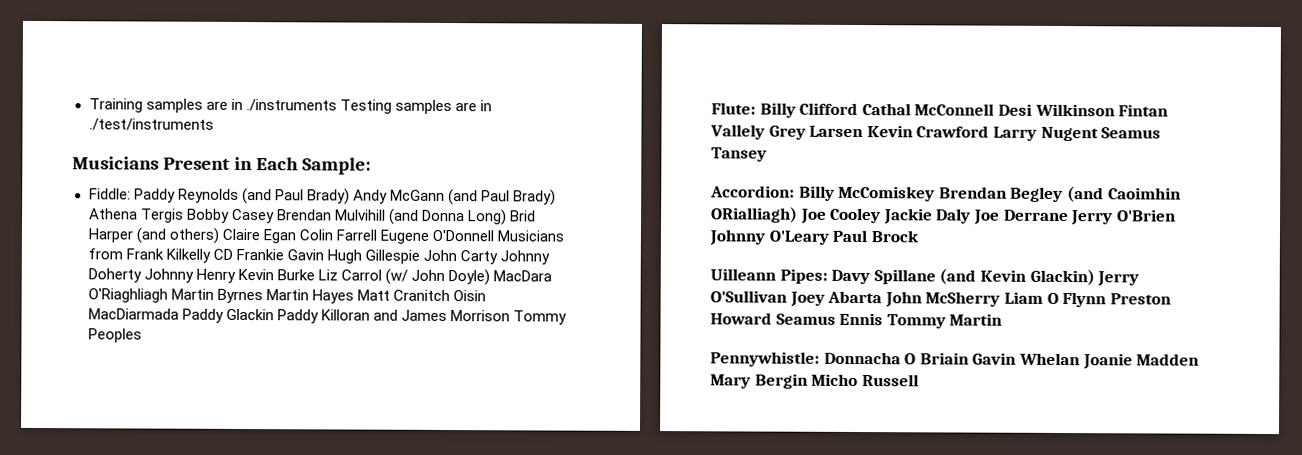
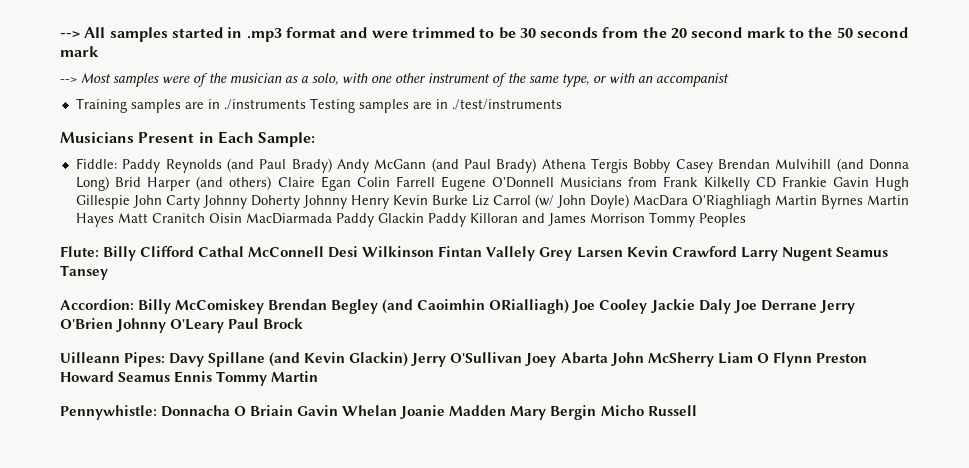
+ --> All samples started in .mp3 format and were trimmed to be 30 seconds from the 20 second mark to the 50 second mark
+ --> Most samples were of the musician as a solo, with one other instrument of the same type, or with an accompanist

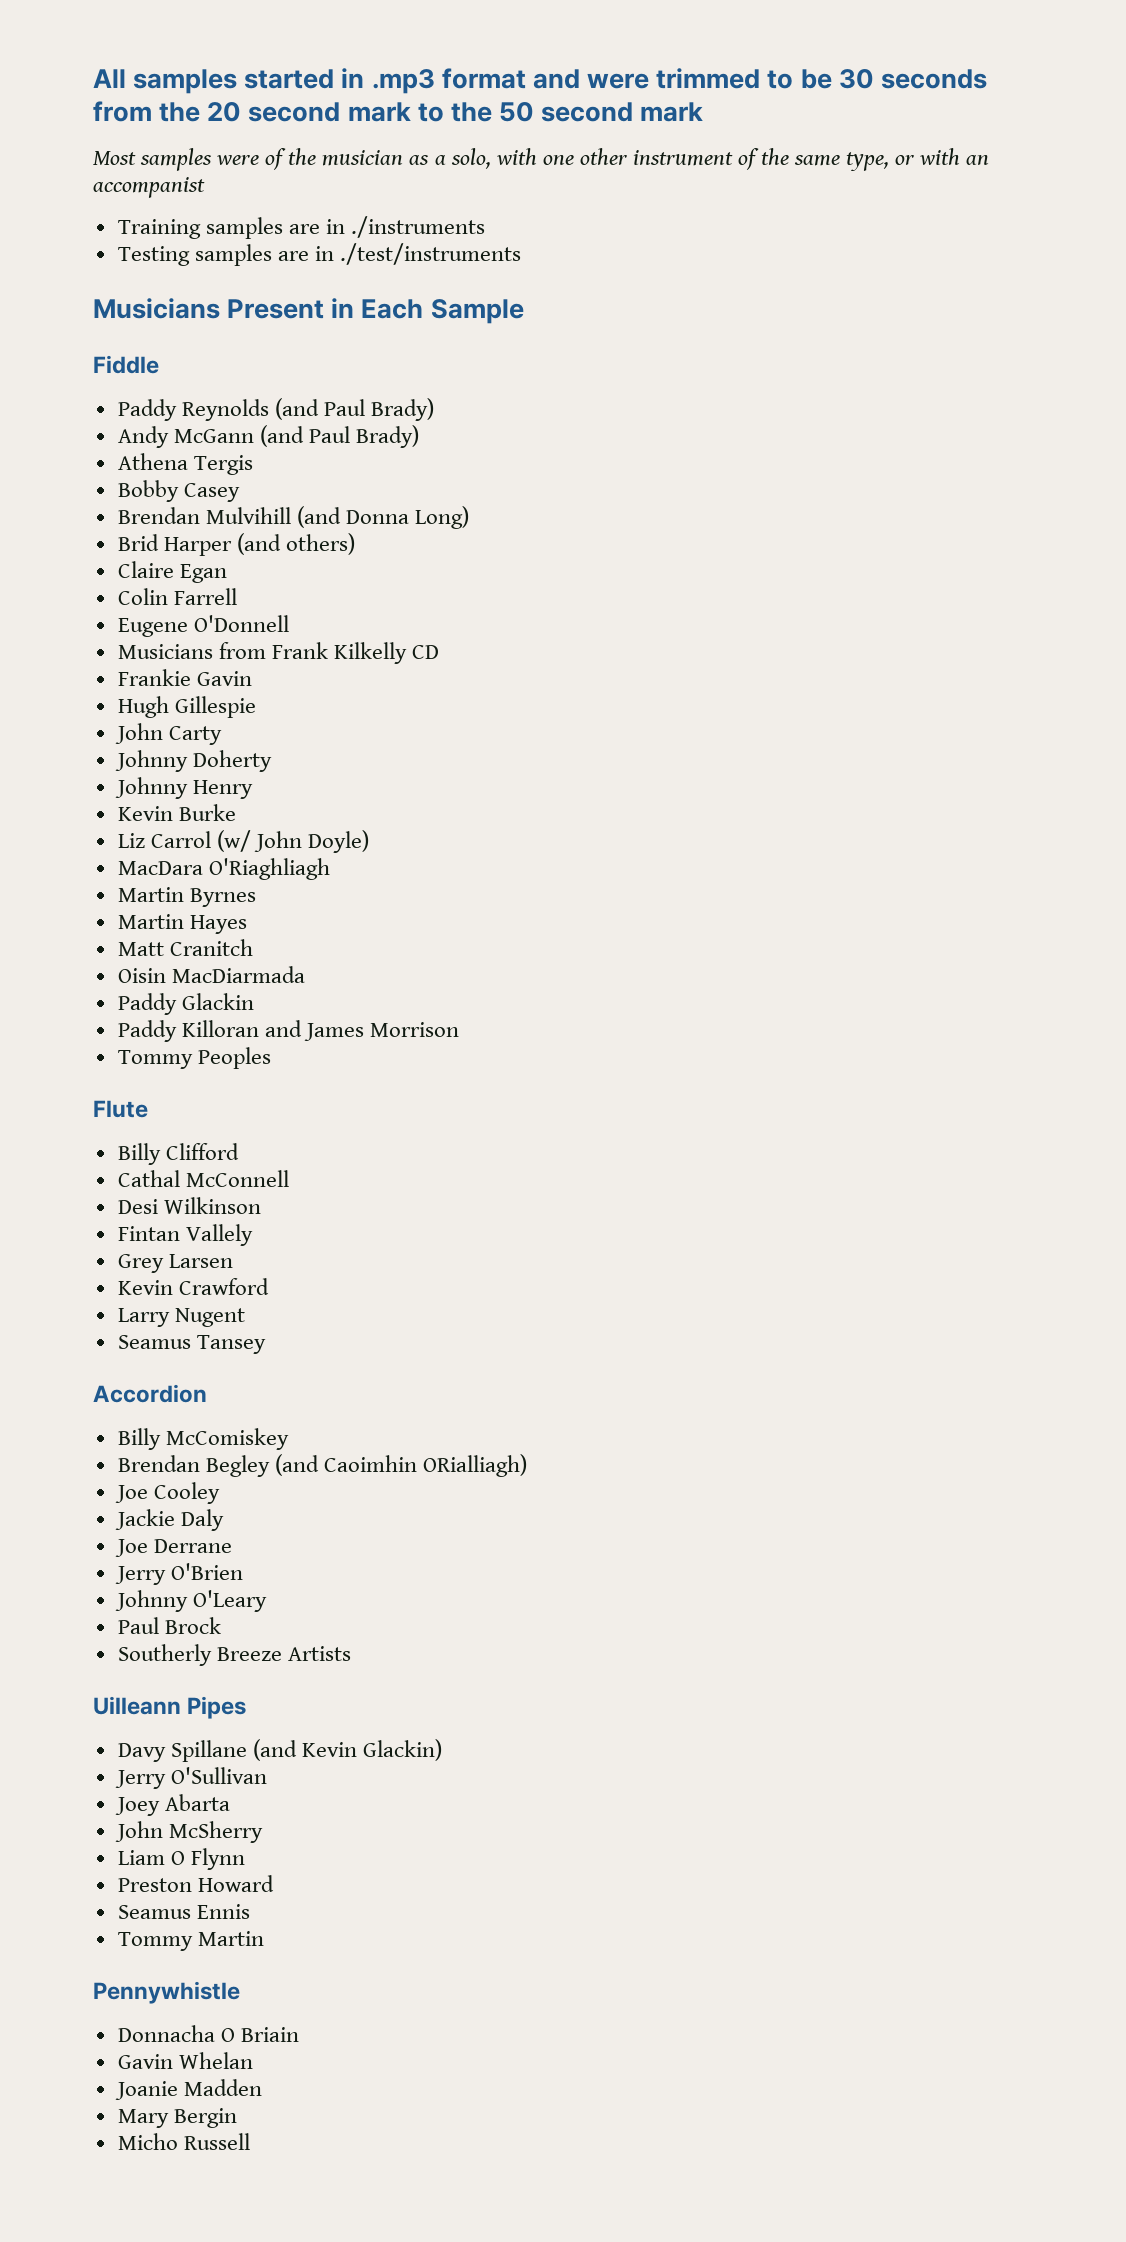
- --> All samples started in .mp3 format and were trimmed to be 30 seconds from the 20 second mark to the 50 second mark
+ All samples started in .mp3 format and were trimmed to be 30 seconds from the 20 second mark to the 50 second mark
- --> Most samples were of the musician as a solo, with one other instrument of the same type, or with an accompanist
+ Most samples were of the musician as a solo, with one other instrument of the same type, or with an accompanist
- Training samples are in ./instruments Testing samples are in ./test/instruments
+ Training samples are in ./instruments
+ Testing samples are in ./test/instruments
- Musicians Present in Each Sample:
- Fiddle: Paddy Reynolds (and Paul Brady) Andy McGann (and Paul Brady) Athena Tergis Bobby Casey Brendan Mulvihill (and Donna Long) Brid Harper (and others) Claire Egan Colin Farrell Eugene O'Donnell Musicians from Frank Kilkelly CD Frankie Gavin Hugh Gillespie John Carty Johnny Doherty Johnny Henry Kevin Burke Liz Carrol (w/ John Doyle) MacDara O'Riaghliagh Martin Byrnes Martin Hayes Matt Cranitch Oisin MacDiarmada Paddy Glackin Paddy Killoran and James Morrison Tommy Peoples
+ Musicians Present in Each Sample
+ Fiddle
+ Paddy Reynolds (and Paul Brady)
+ Andy McGann (and Paul Brady)
+ Athena Tergis
+ Bobby Casey
+ Brendan Mulvihill (and Donna Long)
+ Brid Harper (and others)
+ Claire Egan
+ Colin Farrell
+ Eugene O'Donnell
+ Musicians from Frank Kilkelly CD
+ Frankie Gavin
+ Hugh Gillespie
+ John Carty
+ Johnny Doherty
+ Johnny Henry
+ Kevin Burke
+ Liz Carrol (w/ John Doyle)
+ MacDara O'Riaghliagh
+ Martin Byrnes
+ Martin Hayes
+ Matt Cranitch
+ Oisin MacDiarmada
+ Paddy Glackin
+ Paddy Killoran and James Morrison
+ Tommy Peoples
- Flute: Billy Clifford Cathal McConnell Desi Wilkinson Fintan Vallely Grey Larsen Kevin Crawford Larry Nugent Seamus Tansey
+ Flute
+ Billy Clifford
+ Cathal McConnell
+ Desi Wilkinson
+ Fintan Vallely
+ Grey Larsen
+ Kevin Crawford
+ Larry Nugent
+ Seamus Tansey
- Accordion: Billy McComiskey Brendan Begley (and Caoimhin ORialliagh) Joe Cooley Jackie Daly Joe Derrane Jerry O'Brien Johnny O'Leary Paul Brock
+ Accordion
+ Billy McComiskey
+ Brendan Begley (and Caoimhin ORialliagh)
+ Joe Cooley
+ Jackie Daly
+ Joe Derrane
+ Jerry O'Brien
+ Johnny O'Leary
+ Paul Brock
+ Southerly Breeze Artists
- Uilleann Pipes: Davy Spillane (and Kevin Glackin) Jerry O'Sullivan Joey Abarta John McSherry Liam O Flynn Preston Howard Seamus Ennis Tommy Martin
+ Uilleann Pipes
+ Davy Spillane (and Kevin Glackin)
+ Jerry O'Sullivan
+ Joey Abarta
+ John McSherry
+ Liam O Flynn
+ Preston Howard
+ Seamus Ennis
+ Tommy Martin
- Pennywhistle: Donnacha O Briain Gavin Whelan Joanie Madden Mary Bergin Micho Russell
+ Pennywhistle
+ Donnacha O Briain
+ Gavin Whelan
+ Joanie Madden
+ Mary Bergin
+ Micho Russell

